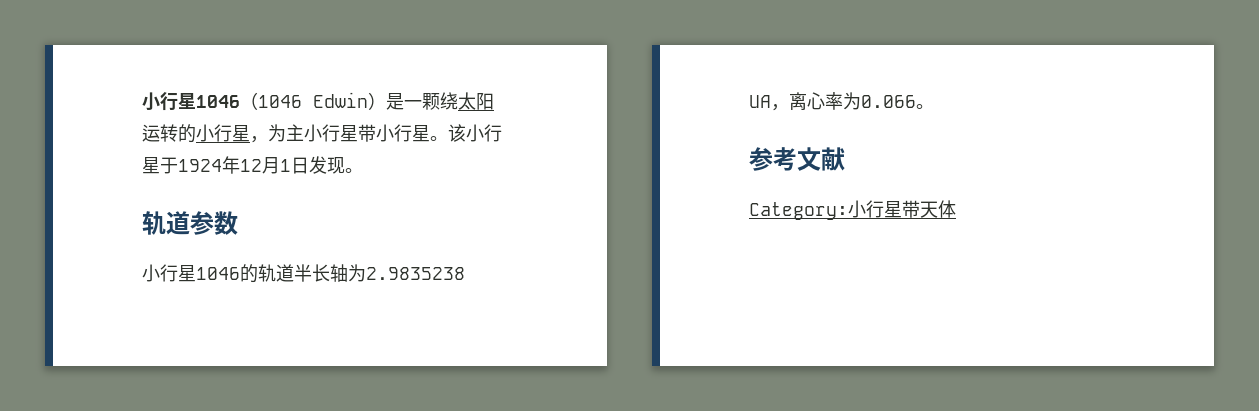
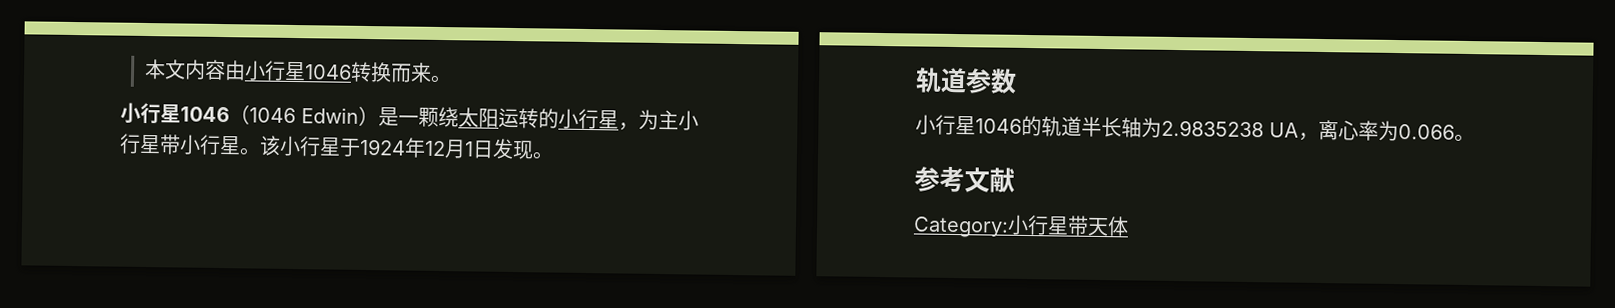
+ 本文内容由小行星1046转换而来。

